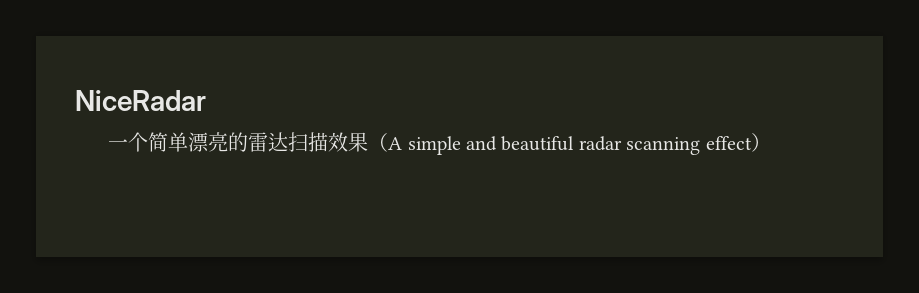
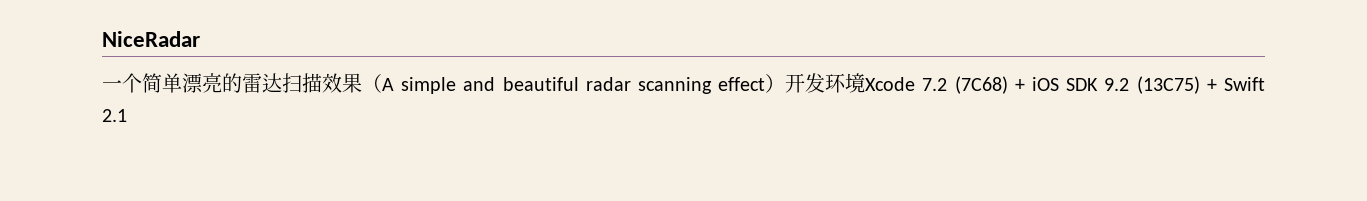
- 一个简单漂亮的雷达扫描效果（A simple and beautiful radar scanning effect）
+ 一个简单漂亮的雷达扫描效果（A simple and beautiful radar scanning effect）开发环境Xcode 7.2 (7C68) + iOS SDK 9.2 (13C75) + Swift 2.1

